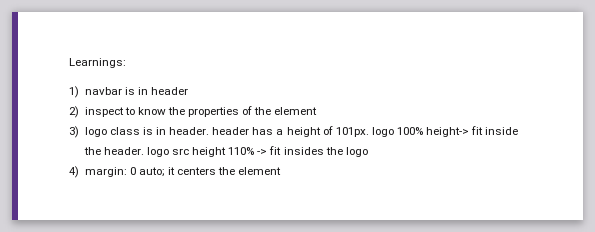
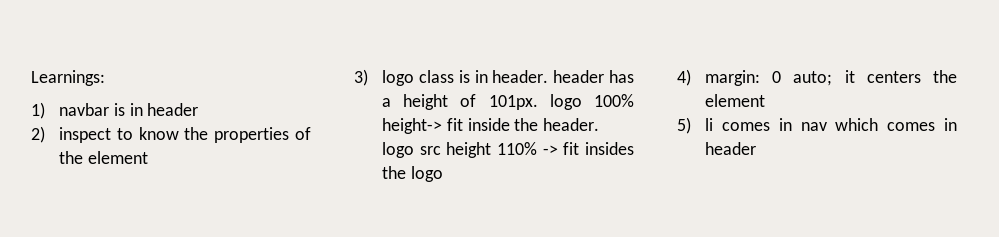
+ 5) li comes in nav which comes in header

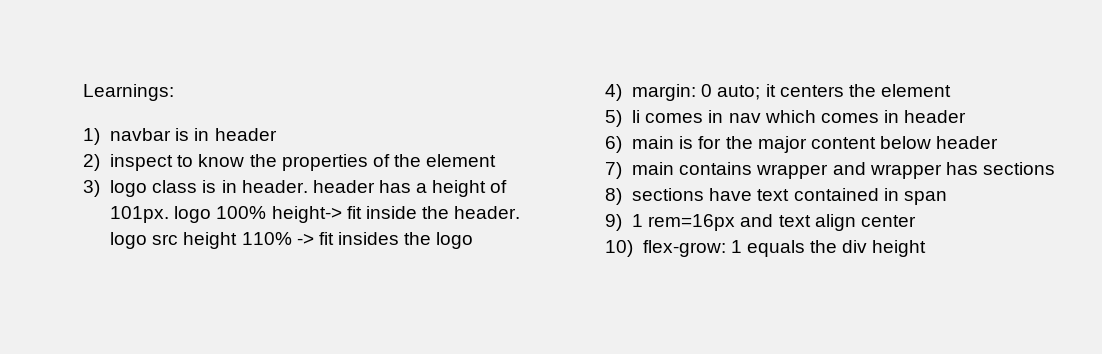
+ 6) main is for the major content below header
+ 7) main contains wrapper and wrapper has sections
+ 8) sections have text contained in span
+ 9) 1 rem=16px and text align center
+ 10) flex-grow: 1 equals the div height

